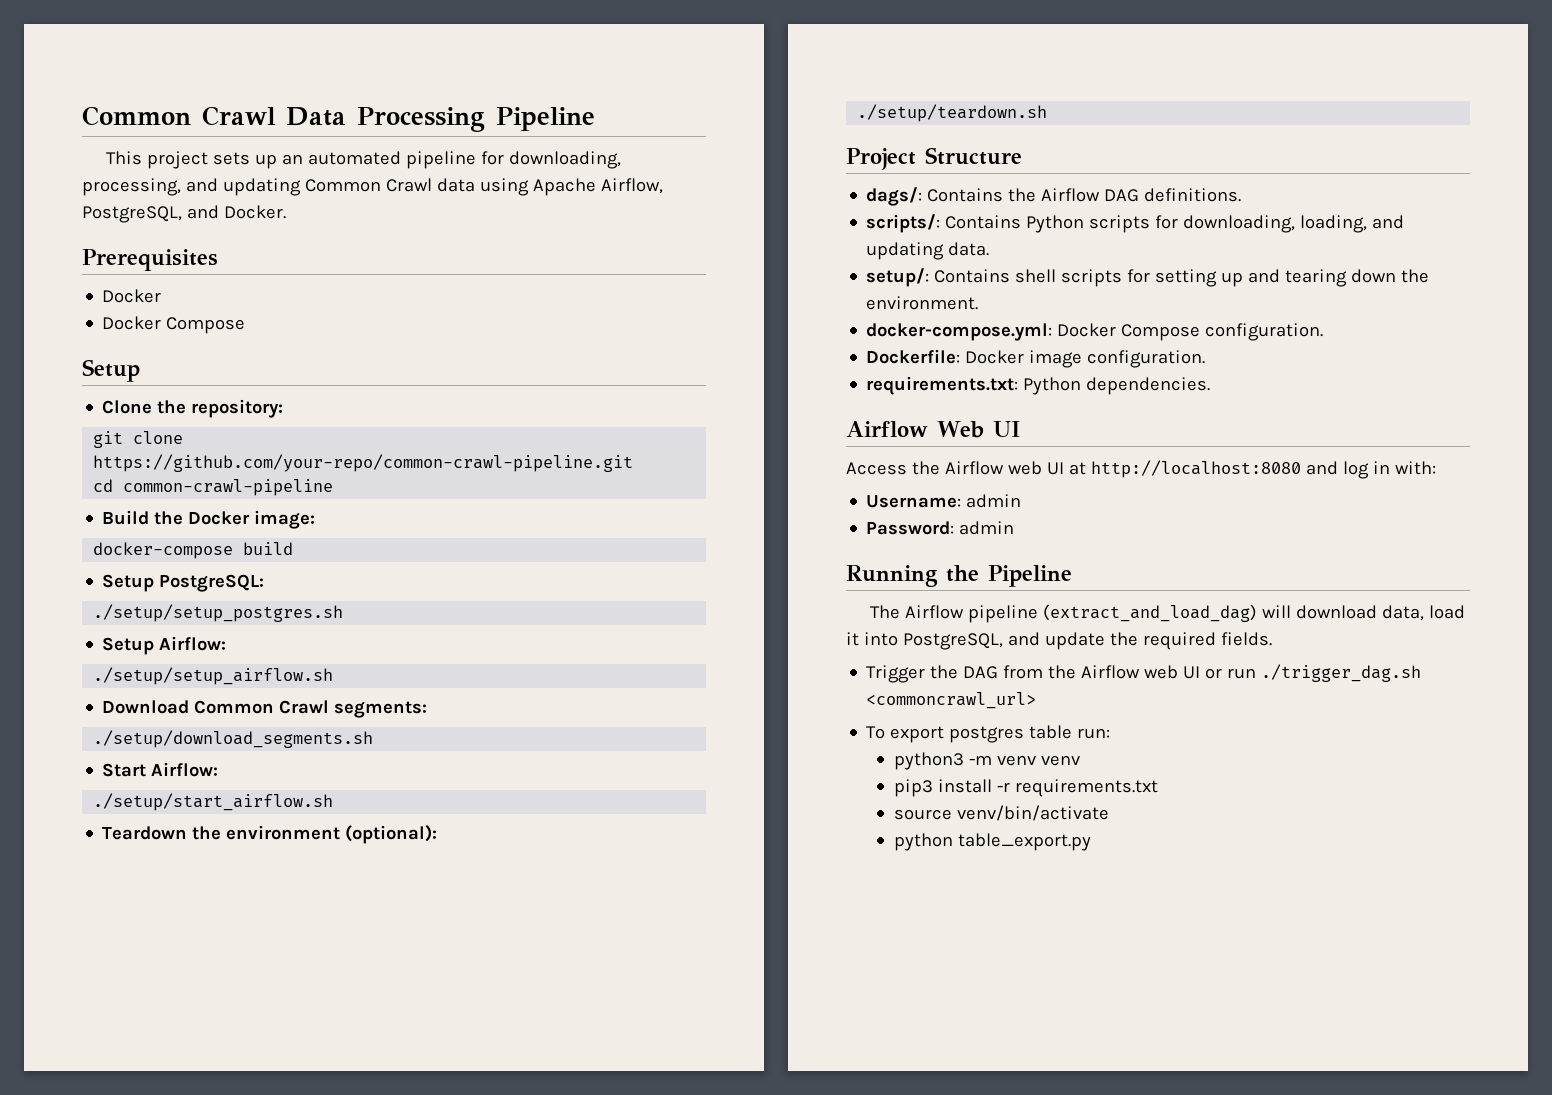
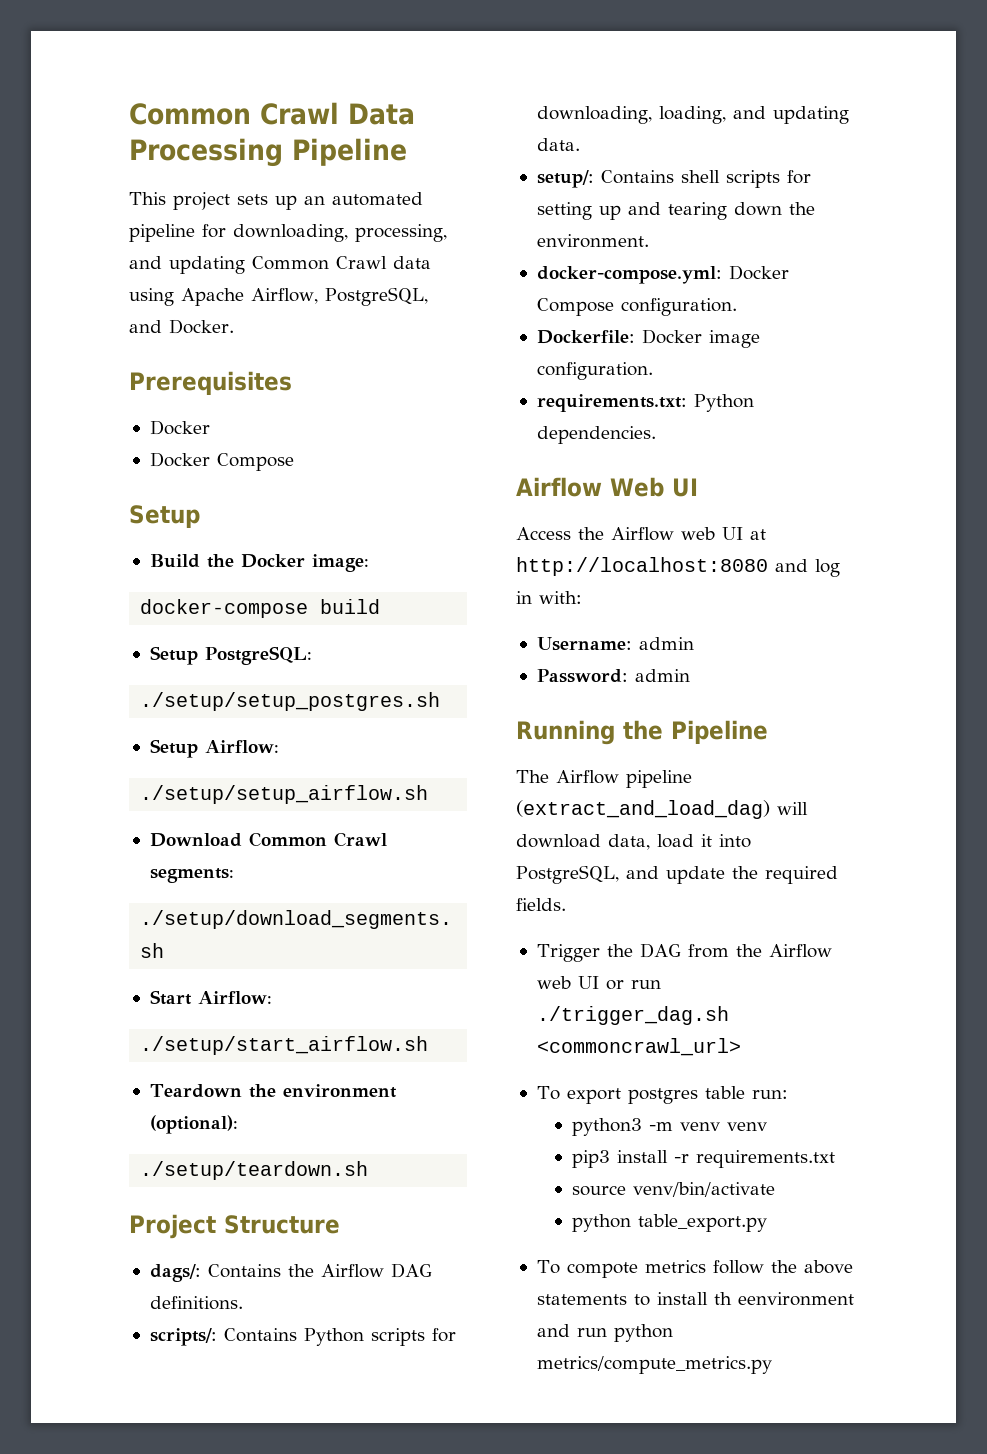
- Clone the repository:
- git clone https://github.com/your-repo/common-crawl-pipeline.git
- cd common-crawl-pipeline
+ To compote metrics follow the above statements to install th eenvironment and run python metrics/compute_metrics.py

